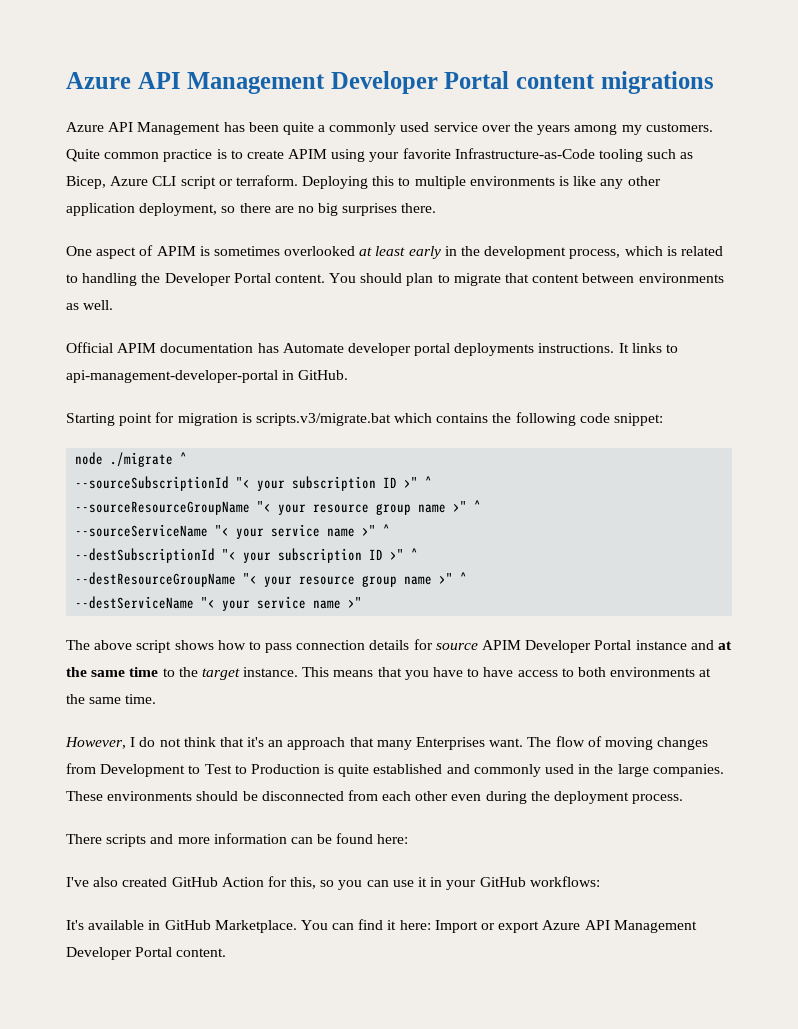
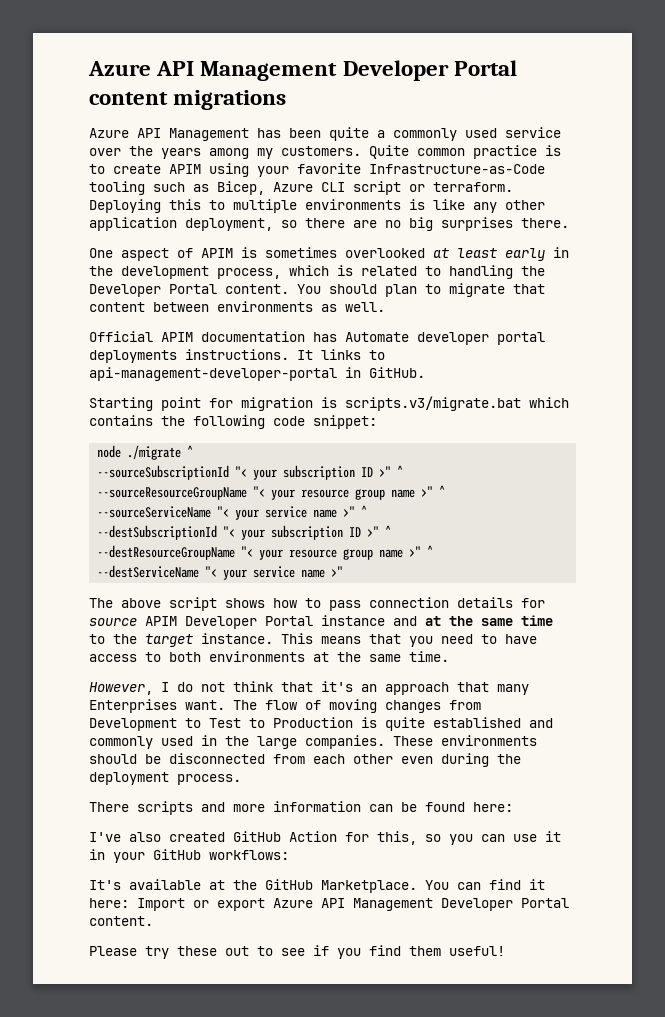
- This means that you have to have access to both environments at the same time.
+ This means that you need to have access to both environments at the same time.
- It's available in GitHub Marketplace.
+ It's available at the GitHub Marketplace.
+ Please try these out to see if you find them useful!

